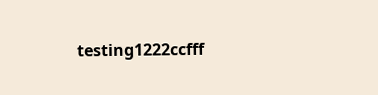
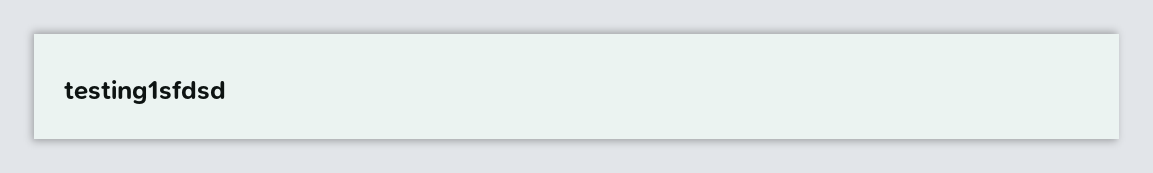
- testing1222ccfff
+ testing1sfdsd

